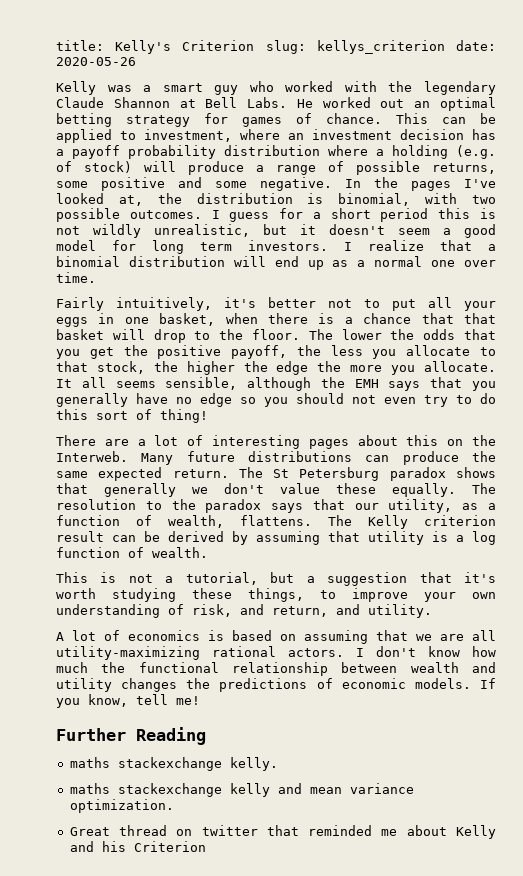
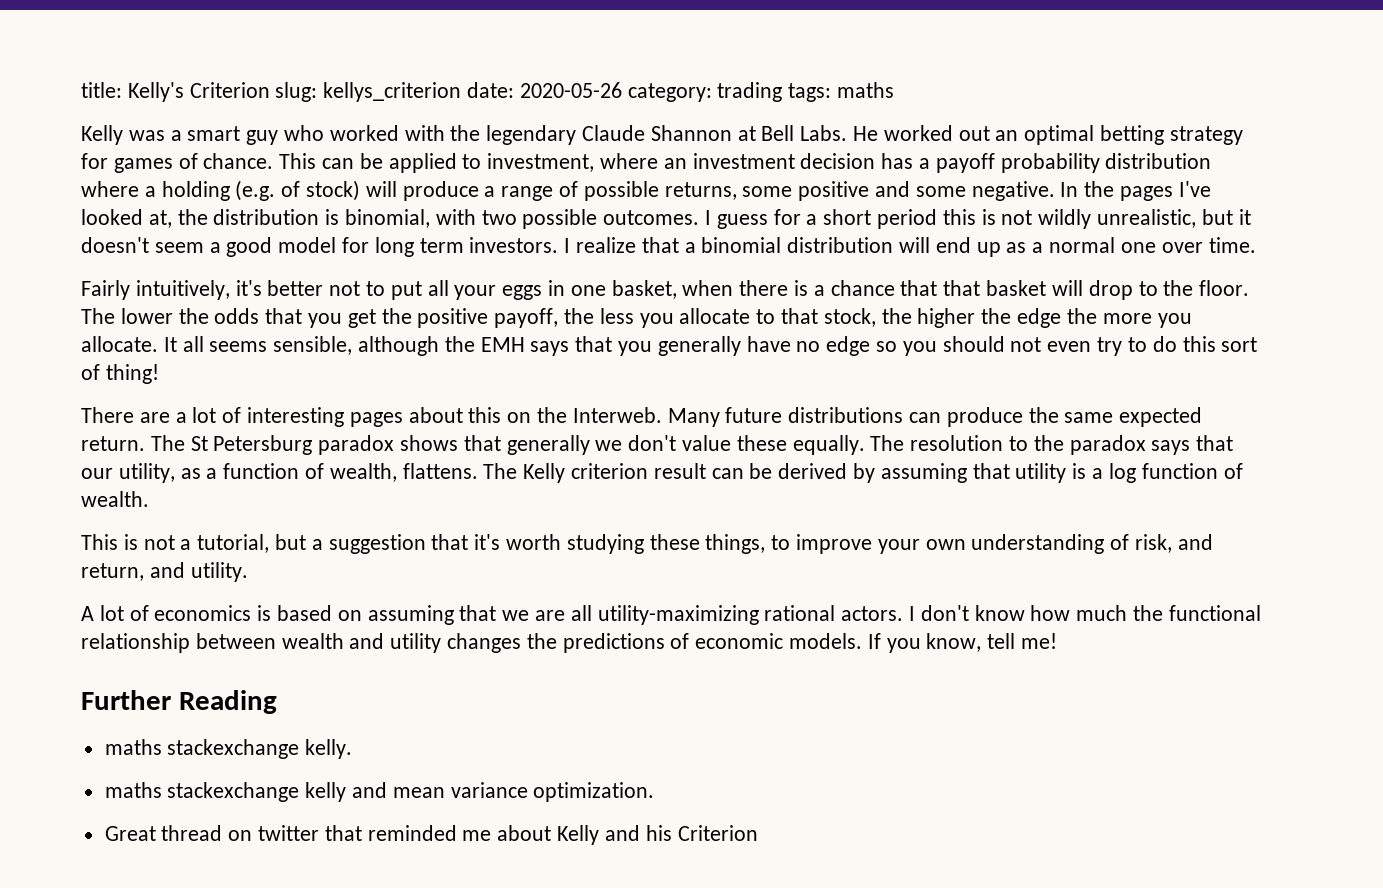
- title: Kelly's Criterion slug: kellys_criterion date: 2020-05-26
+ title: Kelly's Criterion slug: kellys_criterion date: 2020-05-26 category: trading tags: maths

